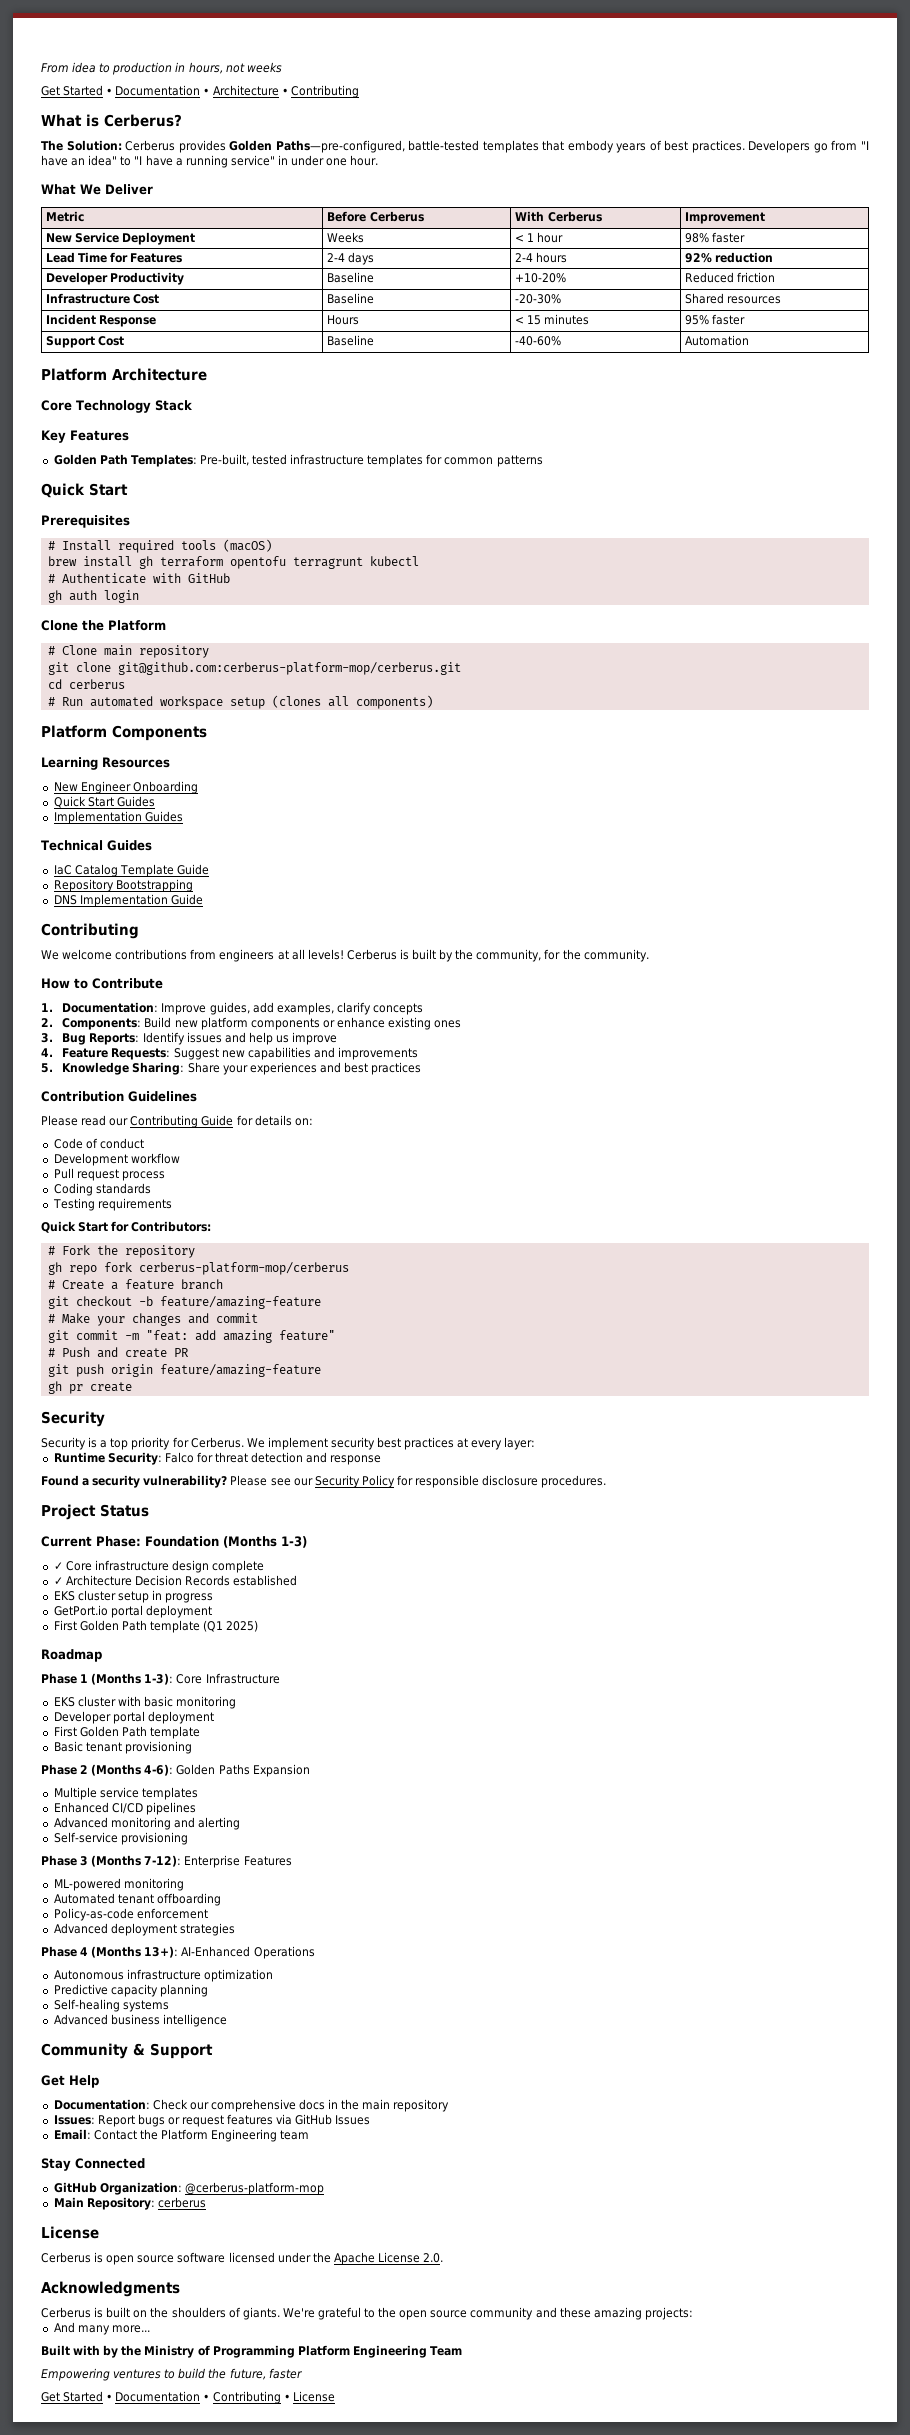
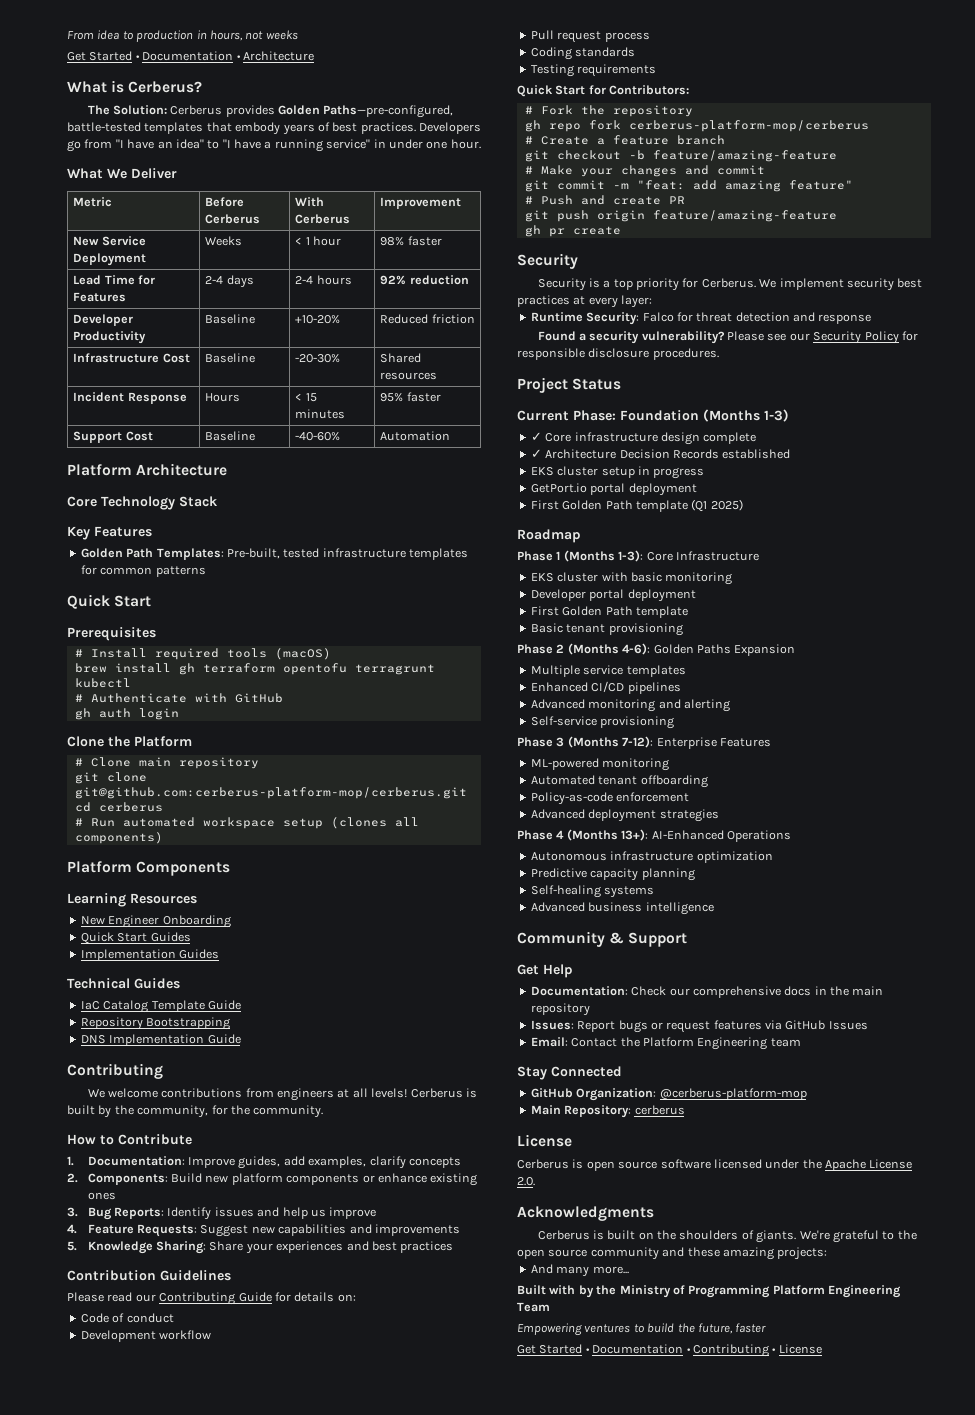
- Get Started • Documentation • Architecture • Contributing
+ Get Started • Documentation • Architecture

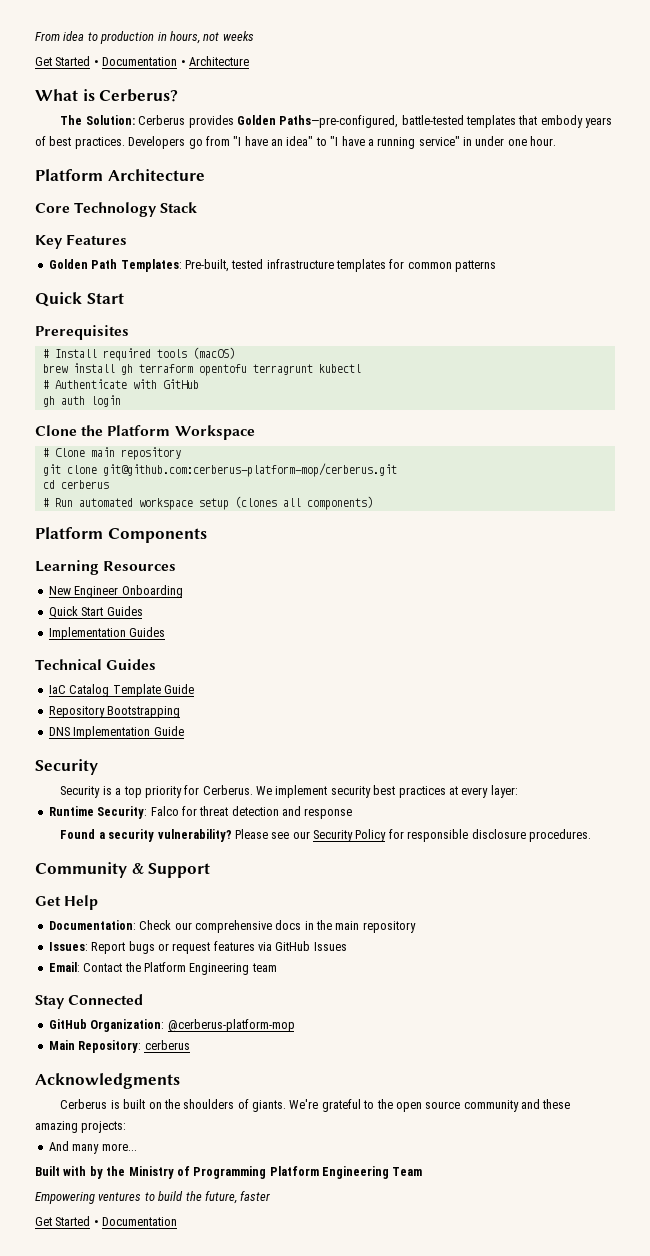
- What We Deliver
- Metric | Before Cerberus | With Cerberus | Improvement
- New Service Deployment | Weeks | < 1 hour | 98% faster
- Lead Time for Features | 2-4 days | 2-4 hours | 92% reduction
- Developer Productivity | Baseline | +10-20% | Reduced friction
- Infrastructure Cost | Baseline | -20-30% | Shared resources
- Incident Response | Hours | < 15 minutes | 95% faster
- Support Cost | Baseline | -40-60% | Automation
- Clone the Platform
+ Clone the Platform Workspace
  DNS Implementation Guide
- Contributing
- We welcome contributions from engineers at all levels! Cerberus is built by the community, for the community.
- How to Contribute
- 1. Documentation: Improve guides, add examples, clarify concepts
- 2. Components: Build new platform components or enhance existing ones
- 3. Bug Reports: Identify issues and help us improve
- 4. Feature Requests: Suggest new capabilities and improvements
- 5. Knowledge Sharing: Share your experiences and best practices
- Contribution Guidelines
- Please read our Contributing Guide for details on:
- Code of conduct
- Development workflow
- Pull request process
- Coding standards
- Testing requirements
- Quick Start for Contributors:
- # Fork the repository
- gh repo fork cerberus-platform-mop/cerberus
- # Create a feature branch
- git checkout -b feature/amazing-feature
- # Make your changes and commit
- git commit -m "feat: add amazing feature"
- # Push and create PR
- git push origin feature/amazing-feature
- gh pr create
- Project Status
- Current Phase: Foundation (Months 1-3)
- ✓ Core infrastructure design complete
- ✓ Architecture Decision Records established
- EKS cluster setup in progress
- GetPort.io portal deployment
- First Golden Path template (Q1 2025)
- Roadmap
- Phase 1 (Months 1-3): Core Infrastructure
- EKS cluster with basic monitoring
- Developer portal deployment
- First Golden Path template
- Basic tenant provisioning
- Phase 2 (Months 4-6): Golden Paths Expansion
- Multiple service templates
- Enhanced CI/CD pipelines
- Advanced monitoring and alerting
- Self-service provisioning
- Phase 3 (Months 7-12): Enterprise Features
- ML-powered monitoring
- Automated tenant offboarding
- Policy-as-code enforcement
- Advanced deployment strategies
- Phase 4 (Months 13+): AI-Enhanced Operations
- Autonomous infrastructure optimization
- Predictive capacity planning
- Self-healing systems
- Advanced business intelligence
  Main Repository: cerberus
- License
- Cerberus is open source software licensed under the Apache License 2.0.
  Empowering ventures to build the future, faster
- Get Started • Documentation • Contributing • License
+ Get Started • Documentation

